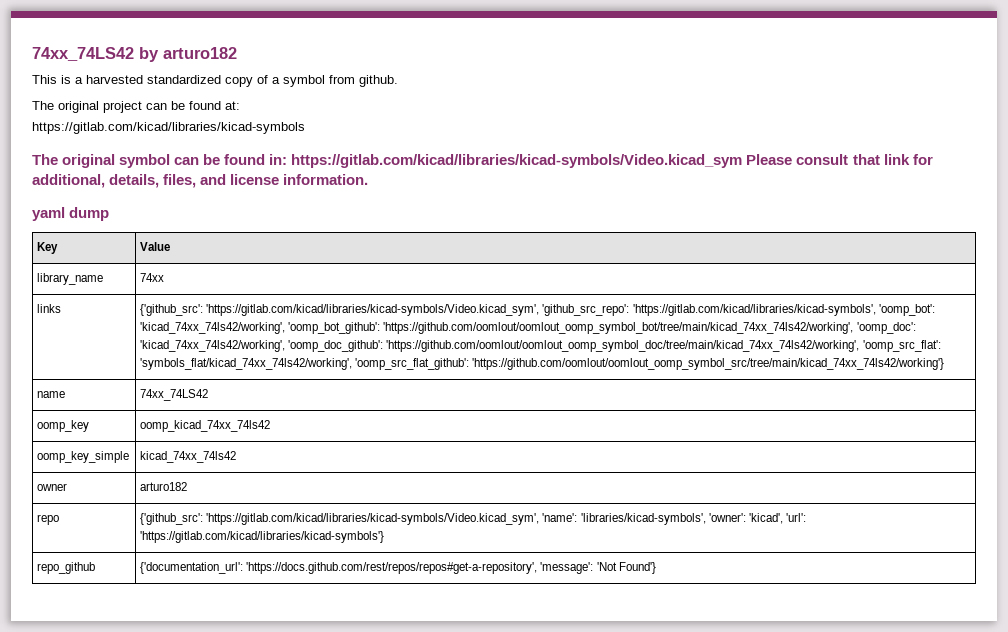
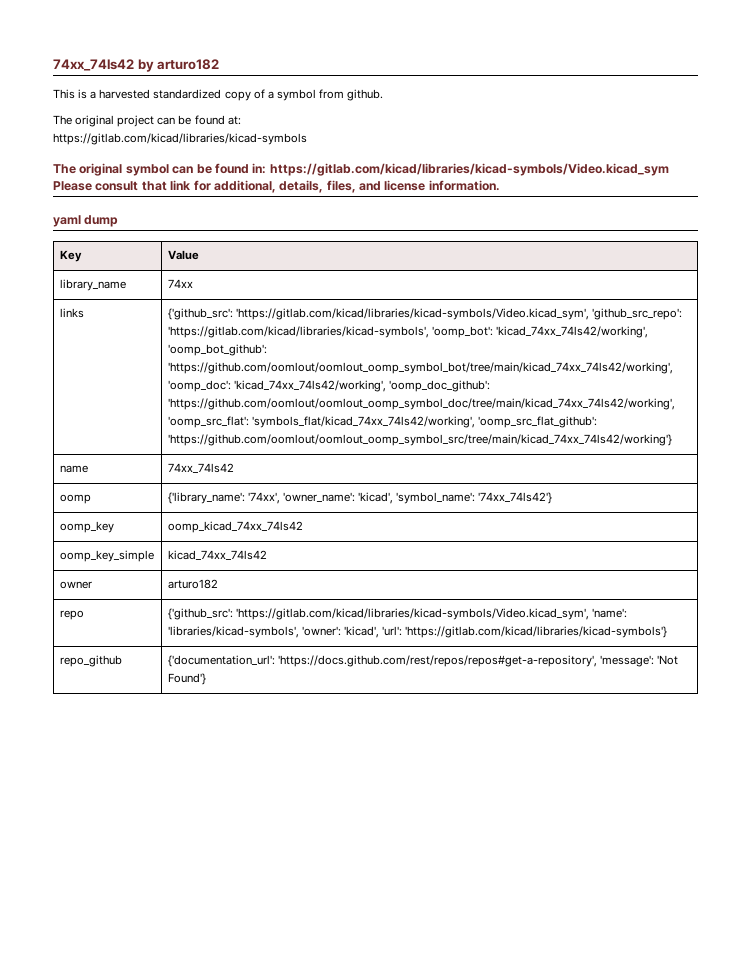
- 74xx_74LS42 by arturo182
+ 74xx_74ls42 by arturo182
- name | 74xx_74LS42
+ name | 74xx_74ls42
+ oomp | {'library_name': '74xx', 'owner_name': 'kicad', 'symbol_name': '74xx_74ls42'}

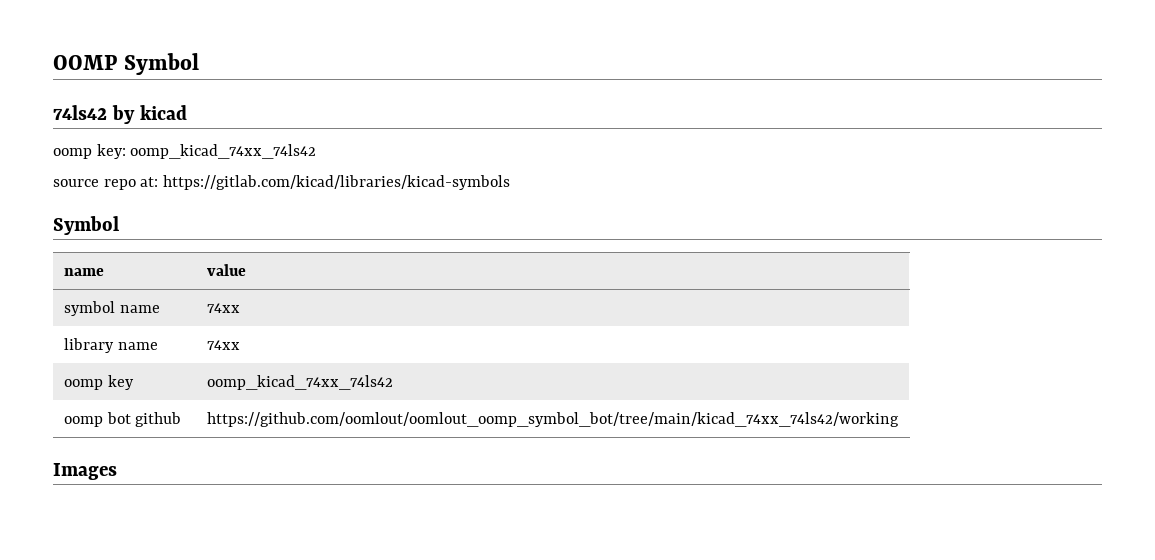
- 74xx_74ls42 by arturo182
- This is a harvested standardized copy of a symbol from github.
- The original project can be found at:
- https://gitlab.com/kicad/libraries/kicad-symbols
- The original symbol can be found in: https://gitlab.com/kicad/libraries/kicad-symbols/Video.kicad_sym Please consult that link for additional, details, files, and license information.
- yaml dump
- Key | Value
- library_name | 74xx
- links | {'github_src': 'https://gitlab.com/kicad/libraries/kicad-symbols/Video.kicad_sym', 'github_src_repo': 'https://gitlab.com/kicad/libraries/kicad-symbols', 'oomp_bot': 'kicad_74xx_74ls42/working', 'oomp_bot_github': 'https://github.com/oomlout/oomlout_oomp_symbol_bot/tree/main/kicad_74xx_74ls42/working', 'oomp_doc': 'kicad_74xx_74ls42/working', 'oomp_doc_github': 'https://github.com/oomlout/oomlout_oomp_symbol_doc/tree/main/kicad_74xx_74ls42/working', 'oomp_src_flat': 'symbols_flat/kicad_74xx_74ls42/working', 'oomp_src_flat_github': 'https://github.com/oomlout/oomlout_oomp_symbol_src/tree/main/kicad_74xx_74ls42/working'}
- name | 74xx_74ls42
- oomp | {'library_name': '74xx', 'owner_name': 'kicad', 'symbol_name': '74xx_74ls42'}
- oomp_key | oomp_kicad_74xx_74ls42
- oomp_key_simple | kicad_74xx_74ls42
- owner | arturo182
- repo | {'github_src': 'https://gitlab.com/kicad/libraries/kicad-symbols/Video.kicad_sym', 'name': 'libraries/kicad-symbols', 'owner': 'kicad', 'url': 'https://gitlab.com/kicad/libraries/kicad-symbols'}
- repo_github | {'documentation_url': 'https://docs.github.com/rest/repos/repos#get-a-repository', 'message': 'Not Found'}
+ OOMP Symbol
+ 74ls42 by kicad
+ oomp key: oomp_kicad_74xx_74ls42
+ source repo at: https://gitlab.com/kicad/libraries/kicad-symbols
+ Symbol
+ name | value
+ symbol name | 74xx
+ library name | 74xx
+ oomp key | oomp_kicad_74xx_74ls42
+ oomp bot github | https://github.com/oomlout/oomlout_oomp_symbol_bot/tree/main/kicad_74xx_74ls42/working
+ Images

